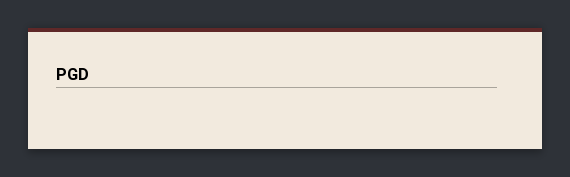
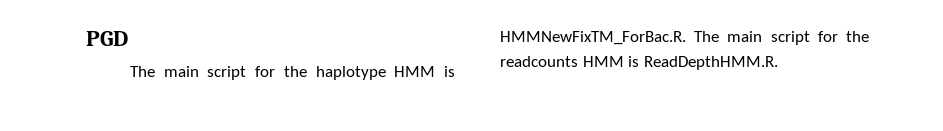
+ The main script for the haplotype HMM is HMMNewFixTM_ForBac.R. The main script for the readcounts HMM is ReadDepthHMM.R.

